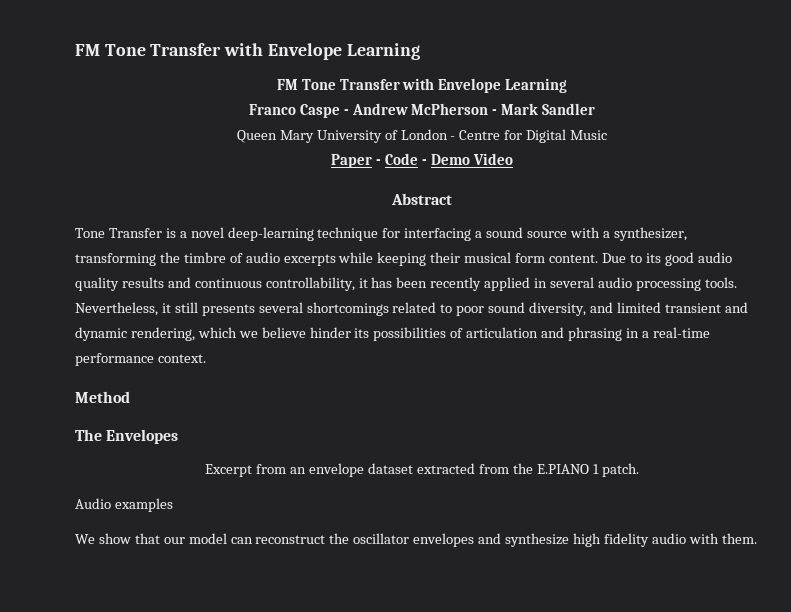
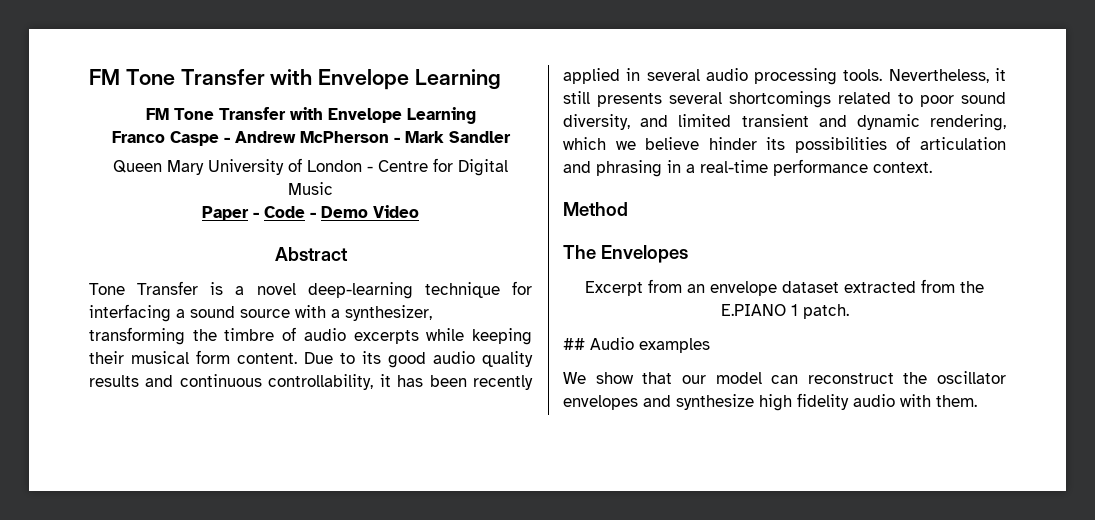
- Audio examples
+ ## Audio examples

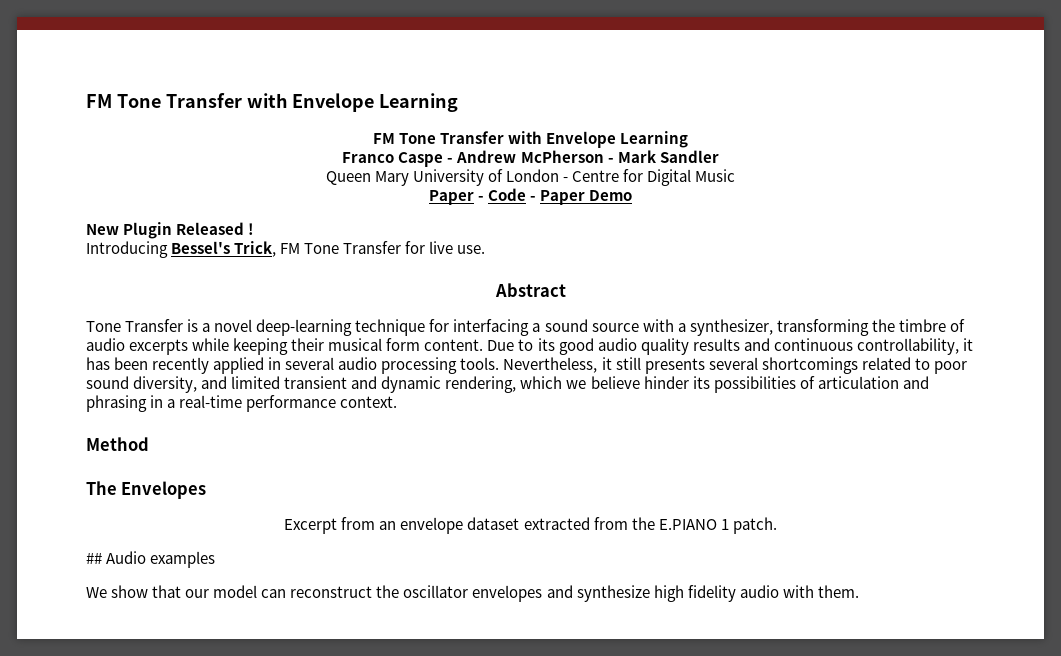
- Paper - Code - Demo Video
+ Paper - Code - Paper Demo
+ New Plugin Released !
+ Introducing Bessel's Trick, FM Tone Transfer for live use.

